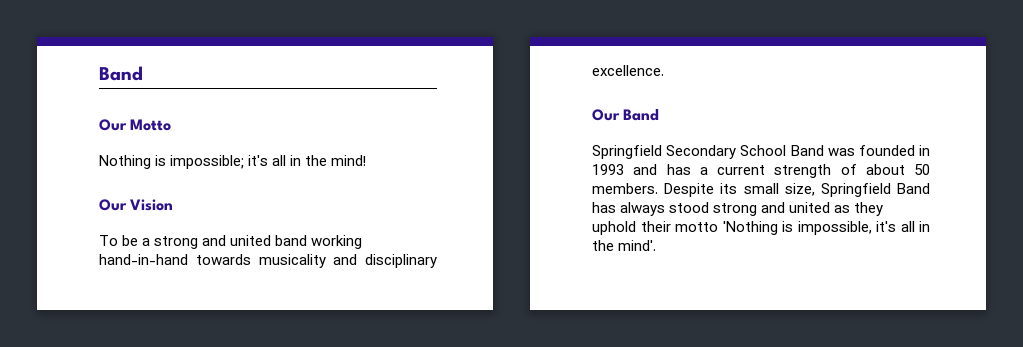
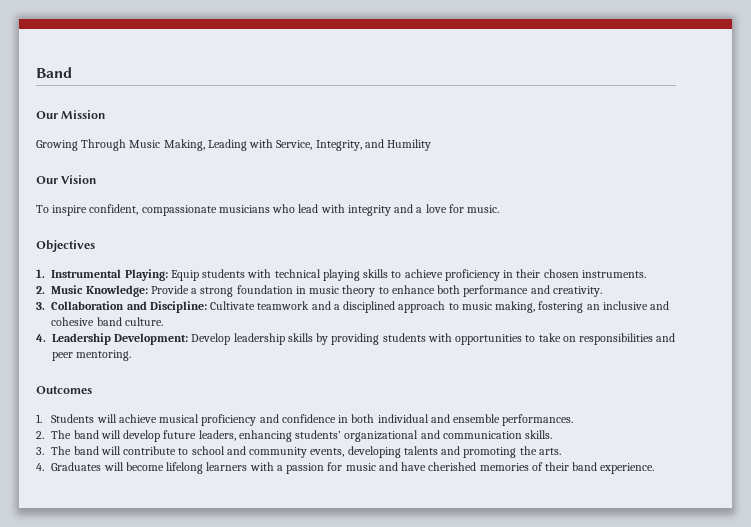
- Our Motto
- Nothing is impossible; it's all in the mind!
+ Our Mission
+ Growing Through Music Making, Leading with Service, Integrity, and Humility
  Our Vision
- To be a strong and united band working hand-in-hand towards musicality and disciplinary excellence.
- Our Band
- Springfield Secondary School Band was founded in 1993 and has a current strength of about 50 members. Despite its small size, Springfield Band has always stood strong and united as they uphold their motto 'Nothing is impossible, it's all in the mind'.
+ To inspire confident, compassionate musicians who lead with integrity and a love for music.
+ Objectives
+ 1. Instrumental Playing: Equip students with technical playing skills to achieve proficiency in their chosen instruments.
+ 2. Music Knowledge: Provide a strong foundation in music theory to enhance both performance and creativity.
+ 3. Collaboration and Discipline: Cultivate teamwork and a disciplined approach to music making, fostering an inclusive and cohesive band culture.
+ 4. Leadership Development: Develop leadership skills by providing students with opportunities to take on responsibilities and peer mentoring.
+ Outcomes
+ 1. Students will achieve musical proficiency and confidence in both individual and ensemble performances.
+ 2. The band will develop future leaders, enhancing students’ organizational and communication skills.
+ 3. The band will contribute to school and community events, developing talents and promoting the arts.
+ 4. Graduates will become lifelong learners with a passion for music and have cherished memories of their band experience.

